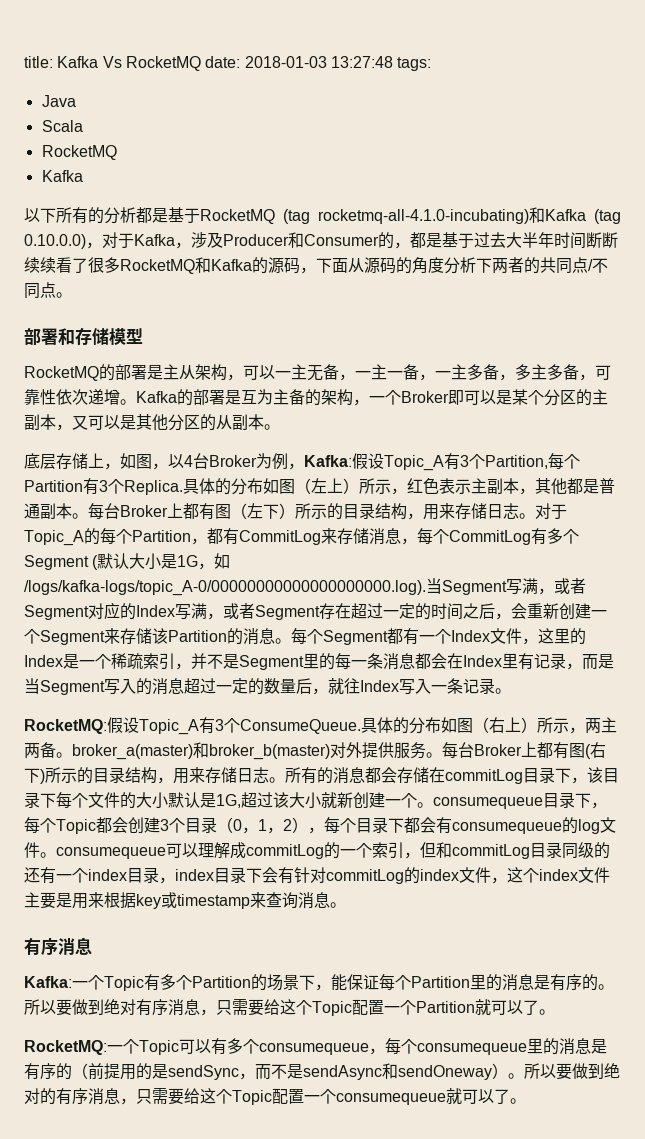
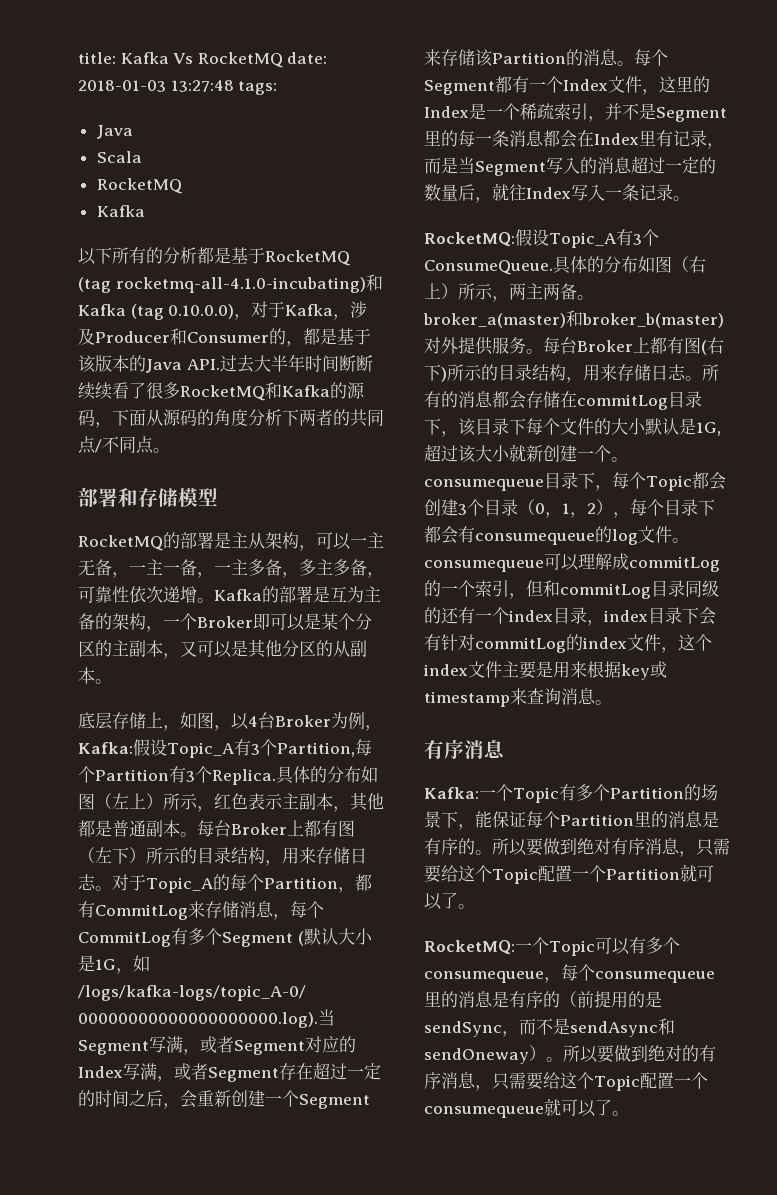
- 以下所有的分析都是基于RocketMQ (tag rocketmq-all-4.1.0-incubating)和Kafka (tag 0.10.0.0)，对于Kafka，涉及Producer和Consumer的，都是基于过去大半年时间断断续续看了很多RocketMQ和Kafka的源码，下面从源码的角度分析下两者的共同点/不同点。
+ 以下所有的分析都是基于RocketMQ (tag rocketmq-all-4.1.0-incubating)和Kafka (tag 0.10.0.0)，对于Kafka，涉及Producer和Consumer的，都是基于该版本的Java API.过去大半年时间断断续续看了很多RocketMQ和Kafka的源码，下面从源码的角度分析下两者的共同点/不同点。

